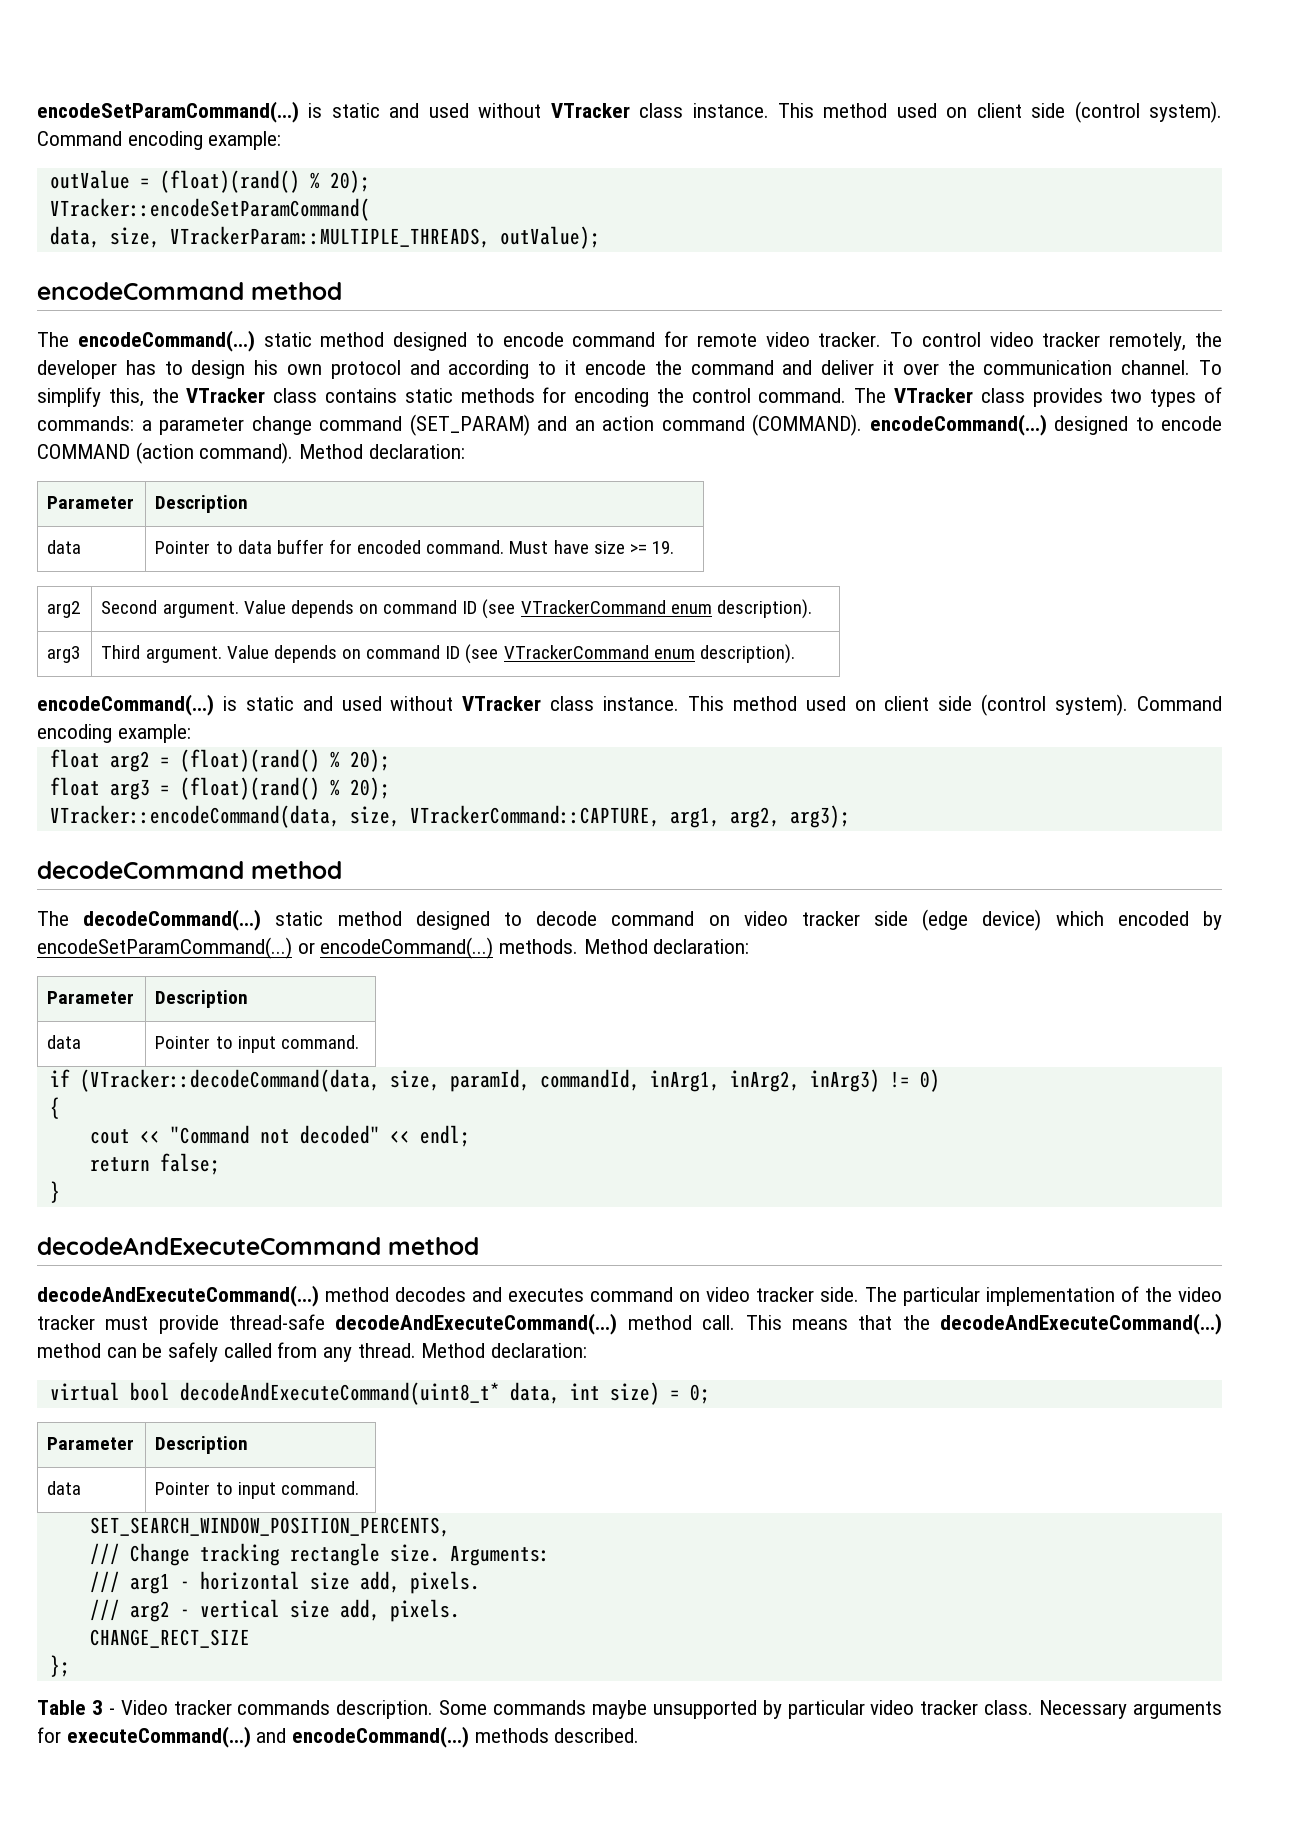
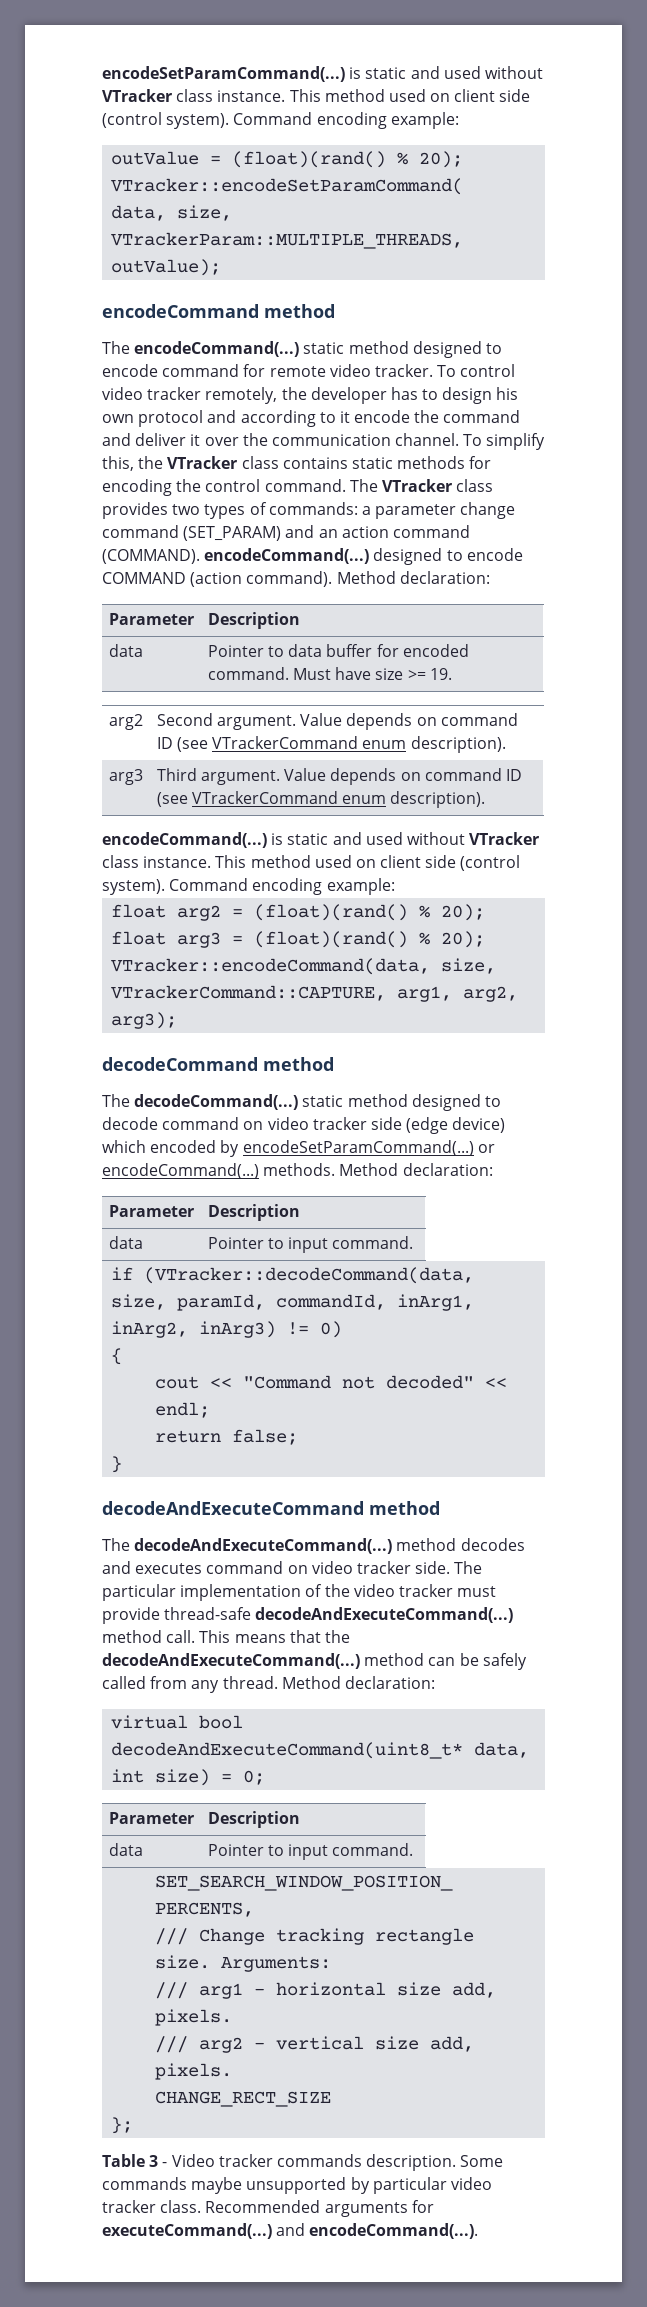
- decodeAndExecuteCommand(...) method decodes and executes command on video tracker side.
+ The decodeAndExecuteCommand(...) method decodes and executes command on video tracker side.
- Necessary arguments for executeCommand(...) and encodeCommand(...) methods described.
+ Recommended arguments for executeCommand(...) and encodeCommand(...).

